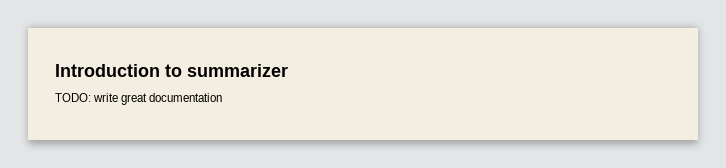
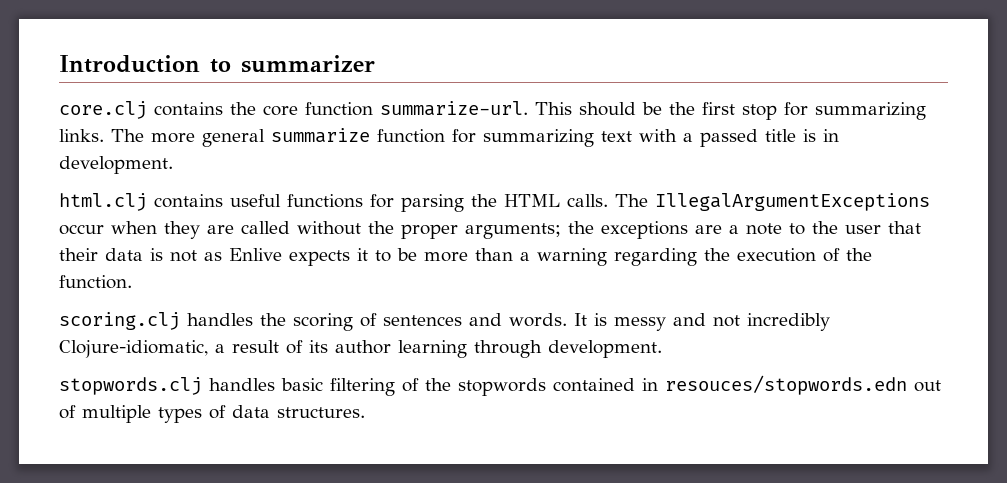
- TODO: write great documentation
+ core.clj contains the core function summarize-url. This should be the first stop for summarizing links. The more general summarize function for summarizing text with a passed title is in development.
+ html.clj contains useful functions for parsing the HTML calls. The IllegalArgumentExceptions occur when they are called without the proper arguments; the exceptions are a note to the user that their data is not as Enlive expects it to be more than a warning regarding the execution of the function.
+ scoring.clj handles the scoring of sentences and words. It is messy and not incredibly Clojure-idiomatic, a result of its author learning through development.
+ stopwords.clj handles basic filtering of the stopwords contained in resouces/stopwords.edn out of multiple types of data structures.

